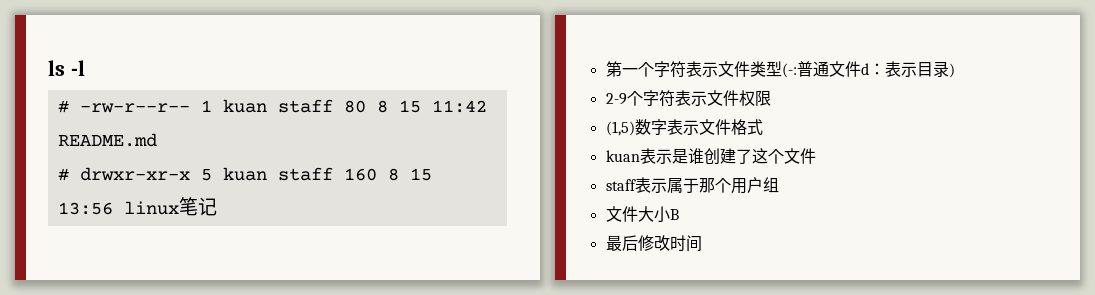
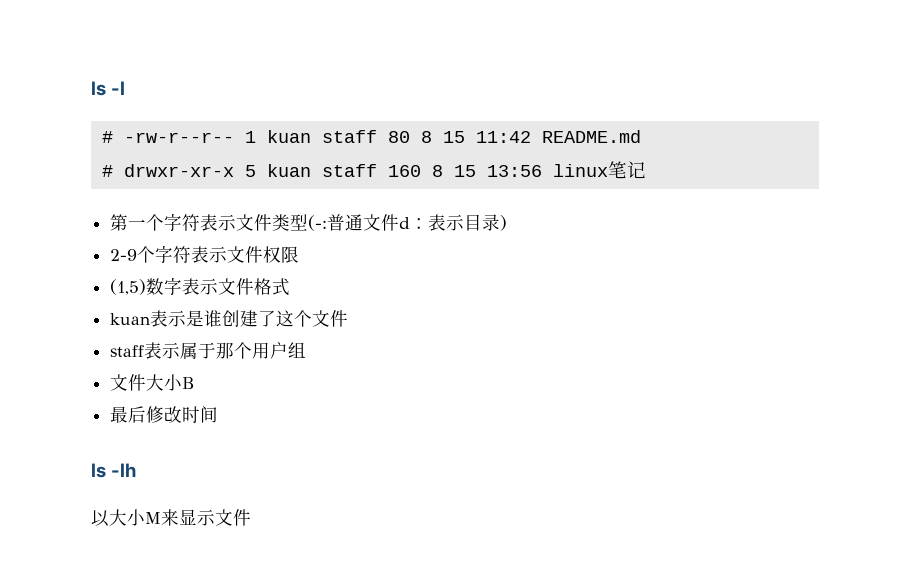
+ ls -lh
+ 以大小M来显示文件

